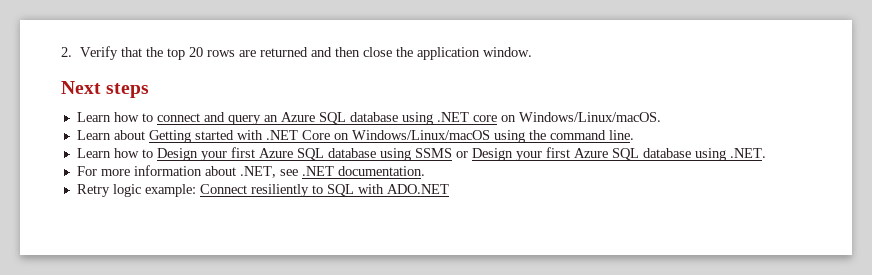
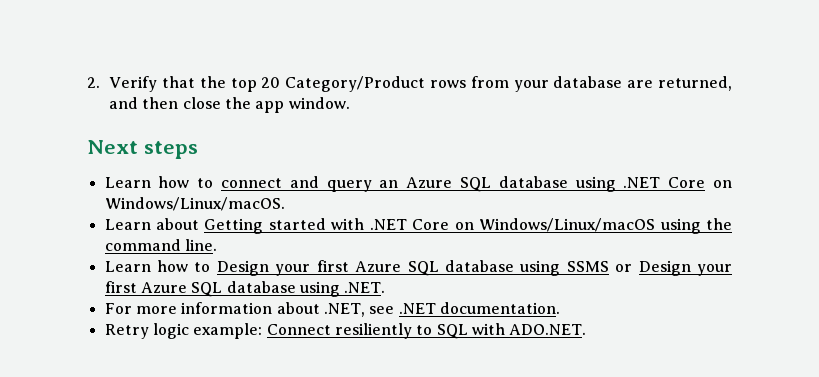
- 2. Verify that the top 20 rows are returned and then close the application window.
+ 2. Verify that the top 20 Category/Product rows from your database are returned, and then close the app window.
- Learn how to connect and query an Azure SQL database using .NET core on Windows/Linux/macOS.
+ Learn how to connect and query an Azure SQL database using .NET Core on Windows/Linux/macOS.
- Retry logic example: Connect resiliently to SQL with ADO.NET
+ Retry logic example: Connect resiliently to SQL with ADO.NET.

